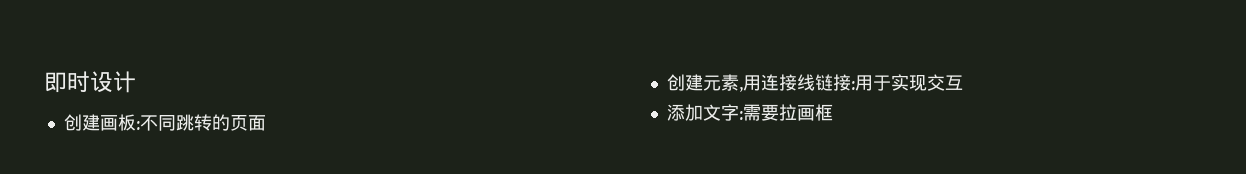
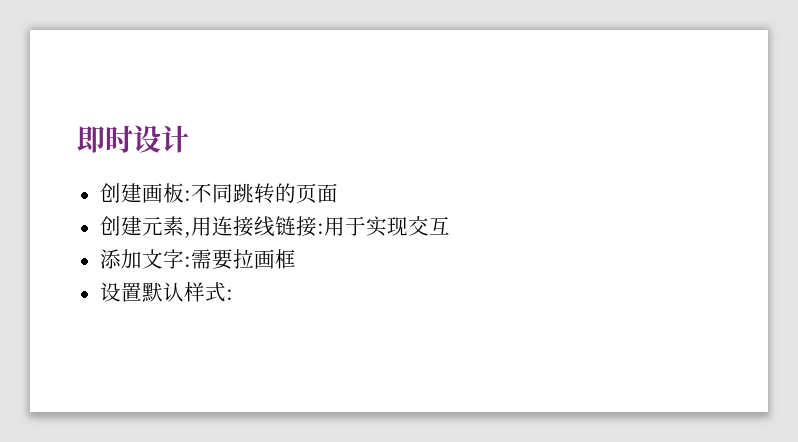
+ 设置默认样式:

